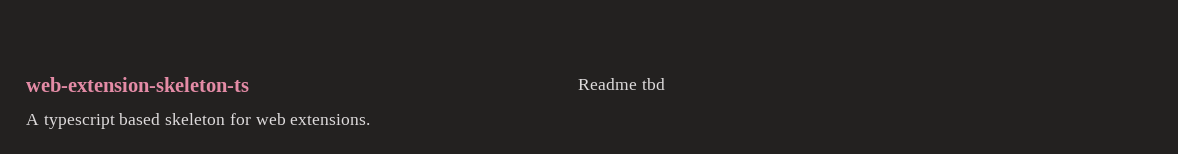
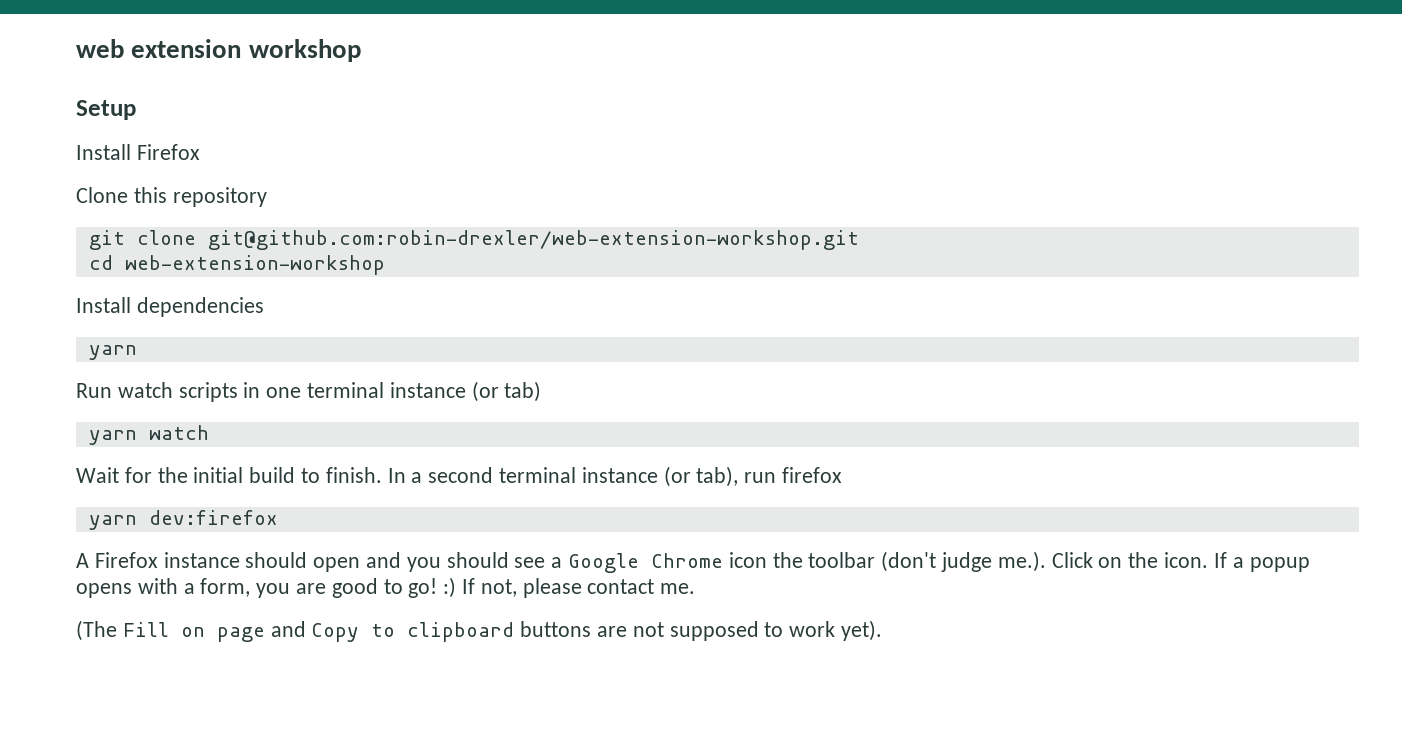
- web-extension-skeleton-ts
- A typescript based skeleton for web extensions.
- Readme tbd
+ web extension workshop
+ Setup
+ Install Firefox
+ Clone this repository
+ git clone git@github.com:robin-drexler/web-extension-workshop.git
+ cd web-extension-workshop
+ Install dependencies
+ yarn
+ Run watch scripts in one terminal instance (or tab)
+ yarn watch
+ Wait for the initial build to finish. In a second terminal instance (or tab), run firefox
+ yarn dev:firefox
+ A Firefox instance should open and you should see a Google Chrome icon the toolbar (don't judge me.). Click on the icon. If a popup opens with a form, you are good to go! :) If not, please contact me.
+ (The Fill on page and Copy to clipboard buttons are not supposed to work yet).

